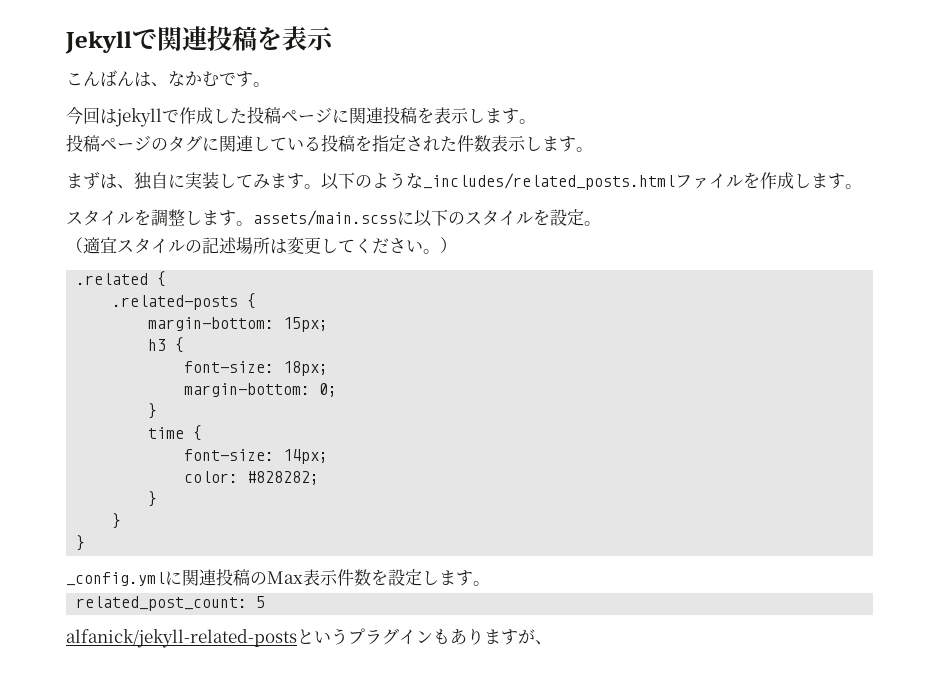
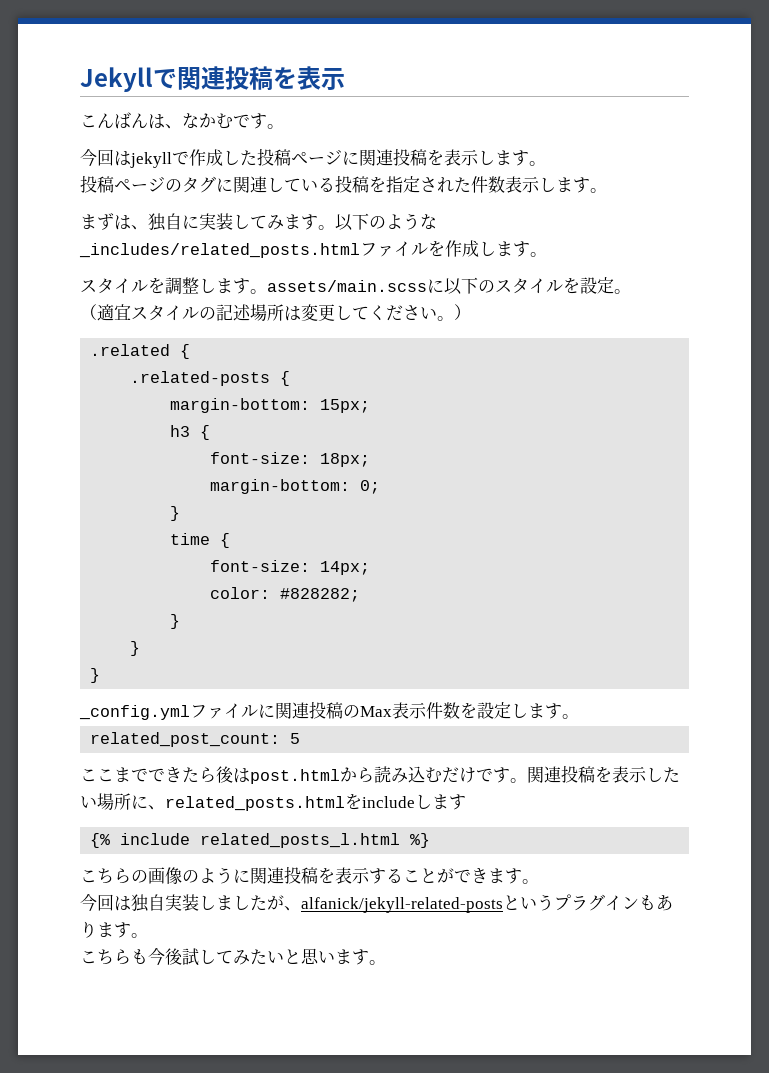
- _config.ymlに関連投稿のMax表示件数を設定します。
+ _config.ymlファイルに関連投稿のMax表示件数を設定します。
- alfanick/jekyll-related-postsというプラグインもありますが、
+ ここまでできたら後はpost.htmlから読み込むだけです。関連投稿を表示したい場所に、related_posts.htmlをincludeします
+ {% include related_posts_l.html %}
+ こちらの画像のように関連投稿を表示することができます。
+ 今回は独自実装しましたが、alfanick/jekyll-related-postsというプラグインもあります。
+ こちらも今後試してみたいと思います。

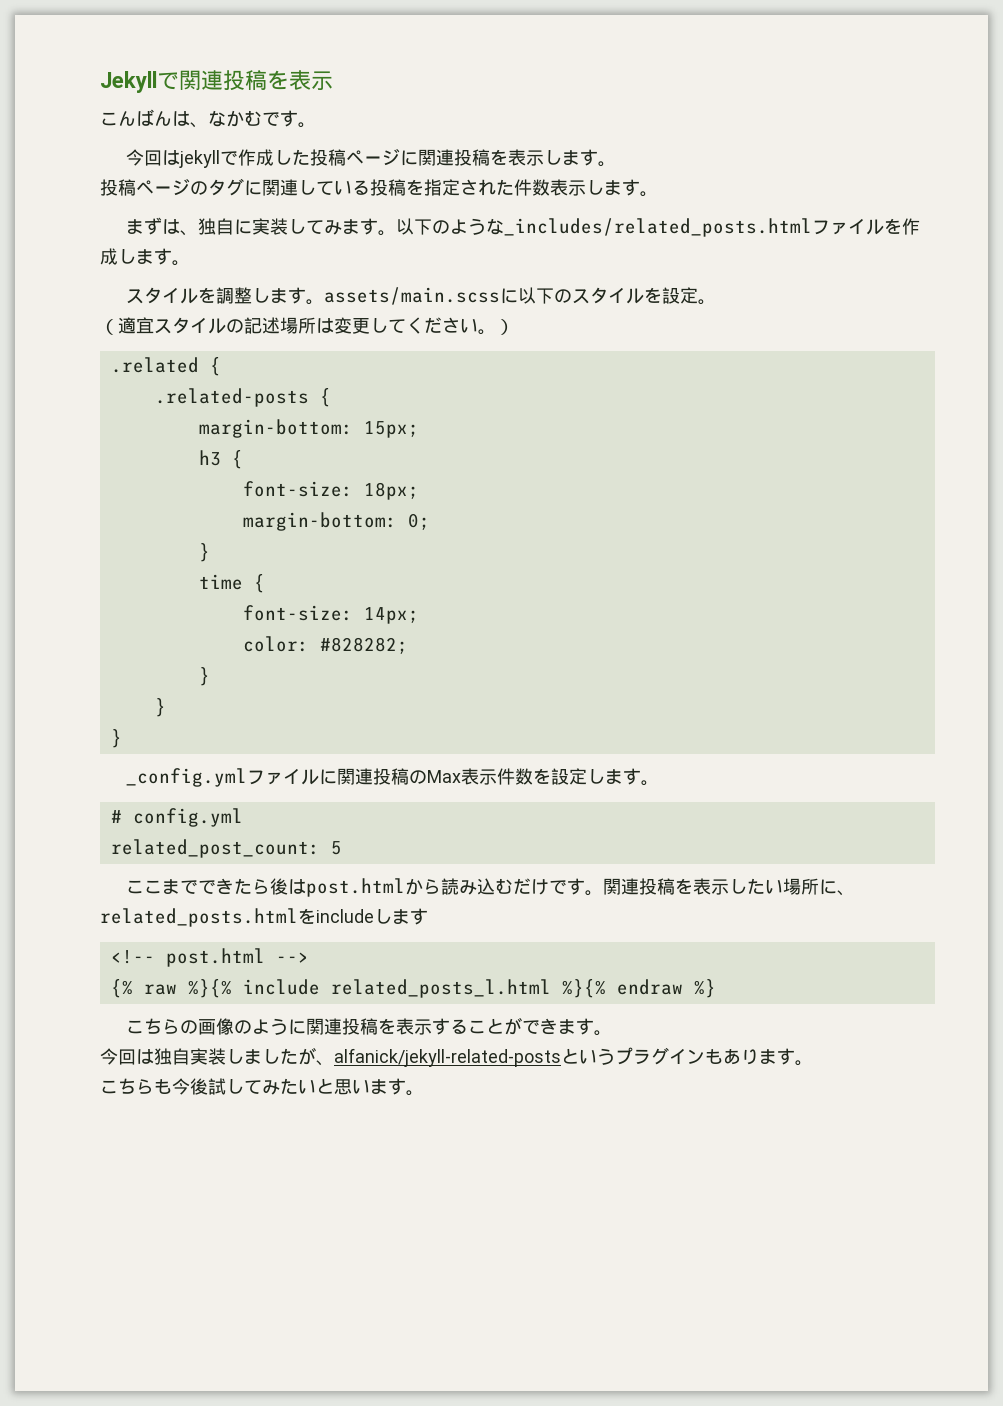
+ # config.yml
- {% include related_posts_l.html %}
+ <!-- post.html -->
+ {% raw %}{% include related_posts_l.html %}{% endraw %}

